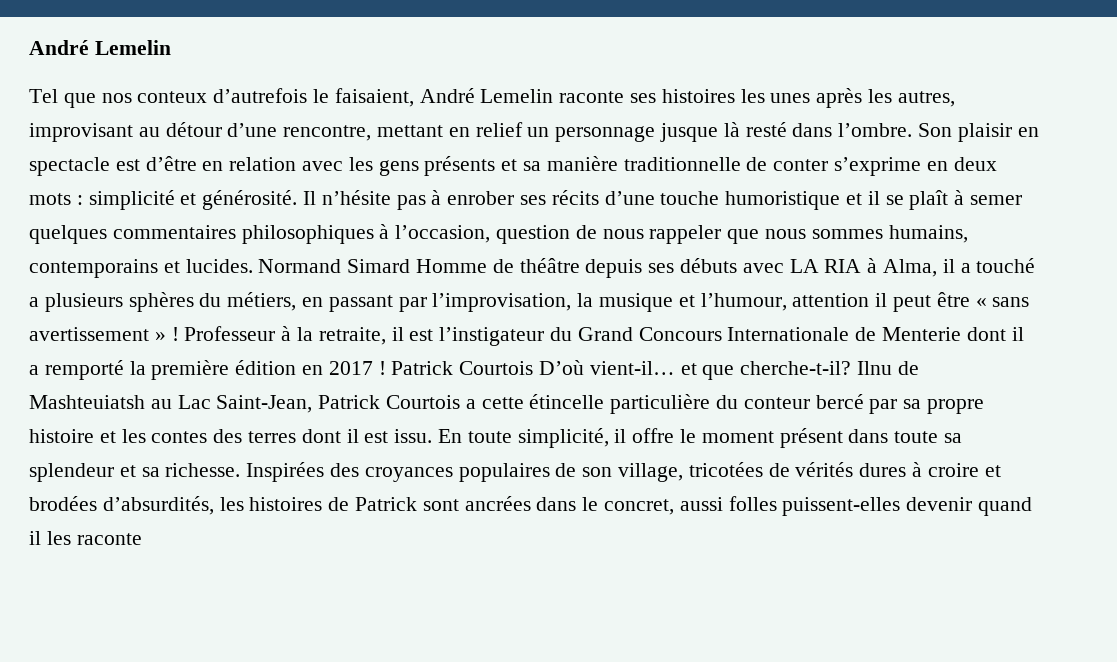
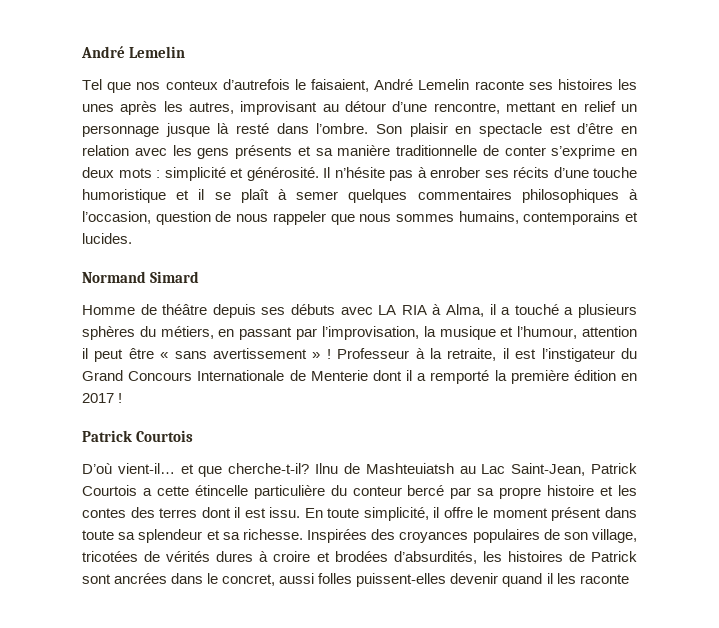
- Il n’hésite pas à enrober ses récits d’une touche humoristique et il se plaît à semer quelques commentaires philosophiques à l’occasion, question de nous rappeler que nous sommes humains, contemporains et lucides. Normand Simard Homme de théâtre depuis ses débuts avec LA RIA à Alma, il a touché a plusieurs sphères du métiers, en passant par l’improvisation, la musique et l’humour, attention il peut être « sans avertissement » !
+ Il n’hésite pas à enrober ses récits d’une touche humoristique et il se plaît à semer quelques commentaires philosophiques à l’occasion, question de nous rappeler que nous sommes humains, contemporains et lucides.
+ Normand Simard
+ Homme de théâtre depuis ses débuts avec LA RIA à Alma, il a touché a plusieurs sphères du métiers, en passant par l’improvisation, la musique et l’humour, attention il peut être « sans avertissement » !
- Professeur à la retraite, il est l’instigateur du Grand Concours Internationale de Menterie dont il a remporté la première édition en 2017 ! Patrick Courtois D’où vient-il… et que cherche-t-il?
+ Professeur à la retraite, il est l’instigateur du Grand Concours Internationale de Menterie dont il a remporté la première édition en 2017 !
+ Patrick Courtois
+ D’où vient-il… et que cherche-t-il?

